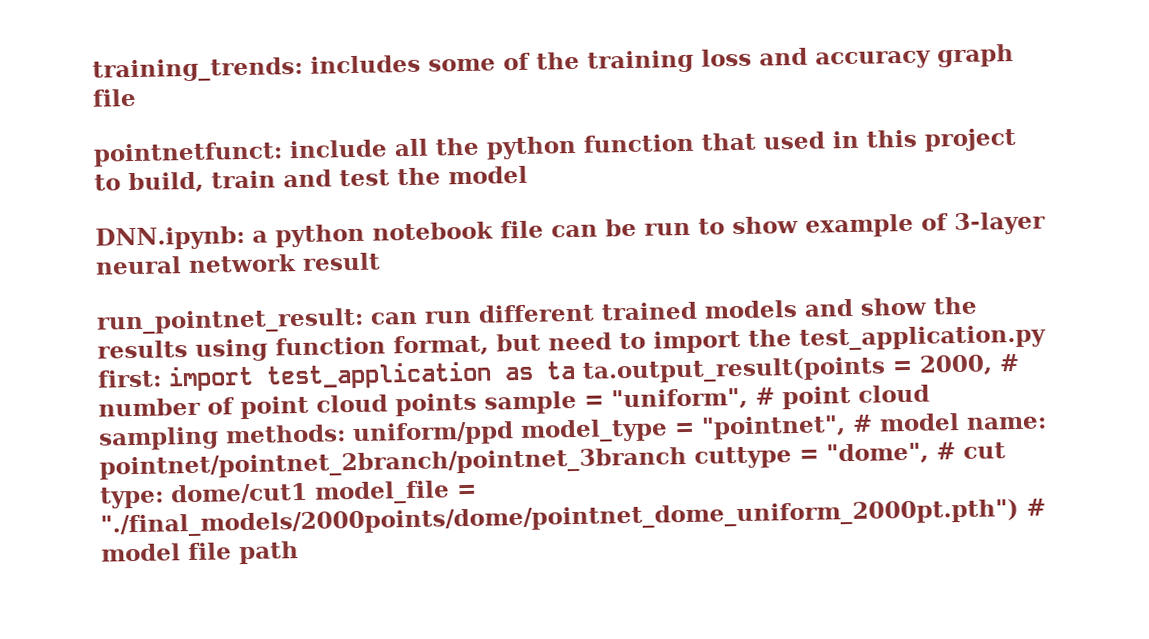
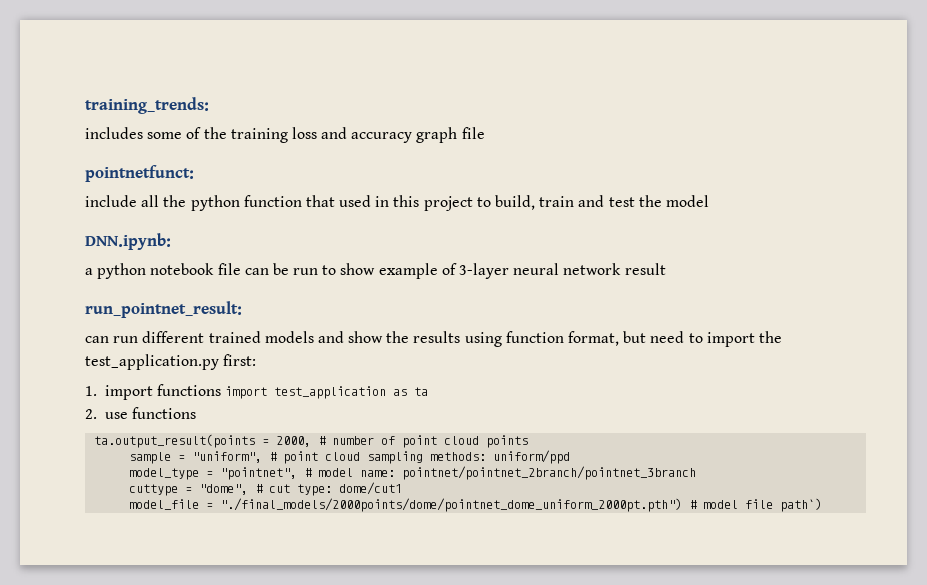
- training_trends: includes some of the training loss and accuracy graph file
+ training_trends:
+ includes some of the training loss and accuracy graph file
- pointnetfunct: include all the python function that used in this project to build, train and test the model
+ pointnetfunct:
+ include all the python function that used in this project to build, train and test the model
- DNN.ipynb: a python notebook file can be run to show example of 3-layer neural network result
+ DNN.ipynb:
+ a python notebook file can be run to show example of 3-layer neural network result
- run_pointnet_result: can run different trained models and show the results using function format, but need to import the test_application.py first: import test_application as ta ta.output_result(points = 2000, # number of point cloud points sample = "uniform", # point cloud sampling methods:
+ run_pointnet_result:
+ can run different trained models and show the results using function format, but need to import the test_application.py first:
+ 1. import functions import test_application as ta
+ 2. use functions
+ ta.output_result(points = 2000, # number of point cloud points
+ sample = "uniform", # point cloud sampling methods:
- uniform/ppd model_type = "pointnet", # model name:
+ uniform/ppd
+ model_type = "pointnet", # model name:
- pointnet/pointnet_2branch/pointnet_3branch cuttype = "dome", # cut type:
+ pointnet/pointnet_2branch/pointnet_3branch
+ cuttype = "dome", # cut type:
- dome/cut1 model_file = "./final_models/2000points/dome/pointnet_dome_uniform_2000pt.pth") # model file path
+ dome/cut1
+ model_file = "./final_models/2000points/dome/pointnet_dome_uniform_2000pt.pth") # model file path`)

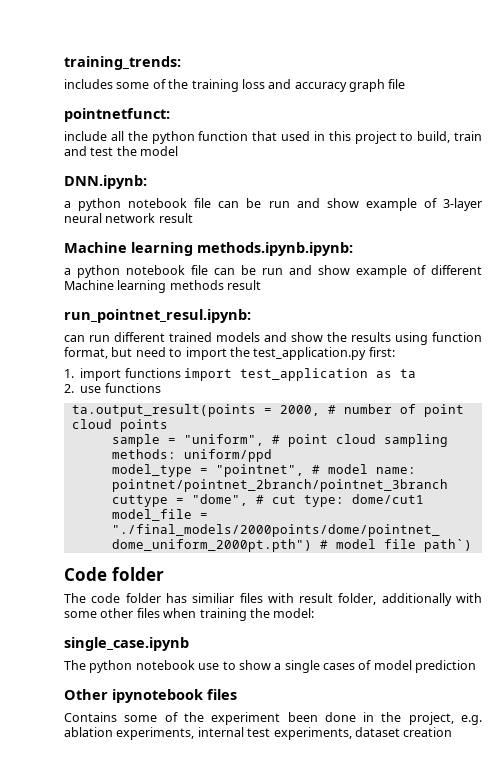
- a python notebook file can be run to show example of 3-layer neural network result
+ a python notebook file can be run and show example of 3-layer neural network result
- run_pointnet_result:
+ Machine learning methods.ipynb.ipynb:
+ a python notebook file can be run and show example of different Machine learning methods result
+ run_pointnet_resul.ipynb:
+ Code folder
+ The code folder has similiar files with result folder, additionally with some other files when training the model:
+ single_case.ipynb
+ The python notebook use to show a single cases of model prediction
+ Other ipynotebook files
+ Contains some of the experiment been done in the project, e.g. ablation experiments, internal test experiments, dataset creation

